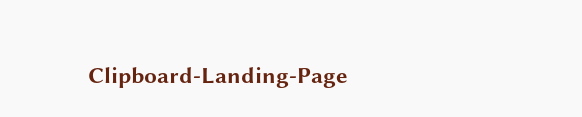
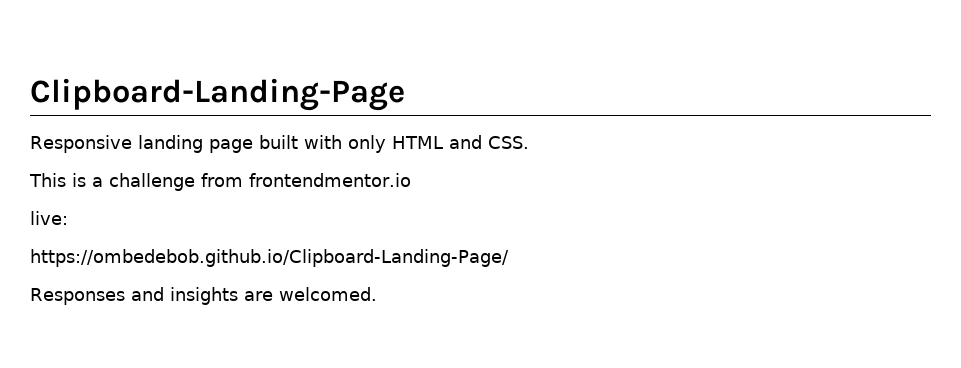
+ Responsive landing page built with only HTML and CSS.
+ This is a challenge from frontendmentor.io
+ live:
+ https://ombedebob.github.io/Clipboard-Landing-Page/
+ Responses and insights are welcomed.

